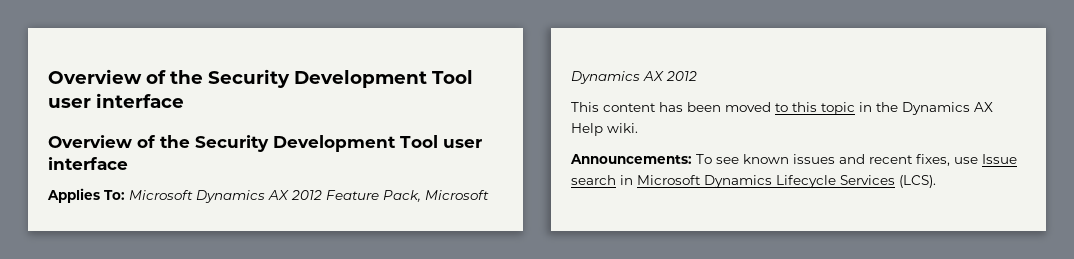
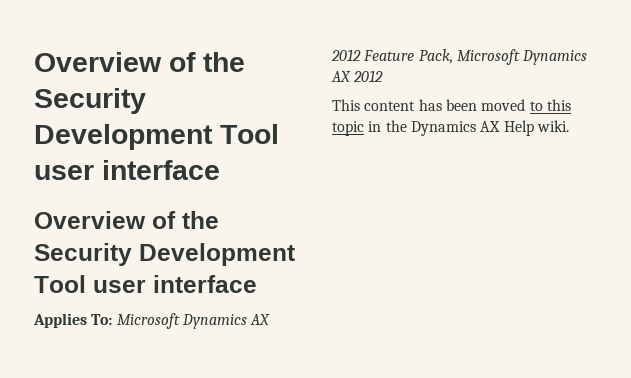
- Announcements: To see known issues and recent fixes, use Issue search in Microsoft Dynamics Lifecycle Services (LCS).

